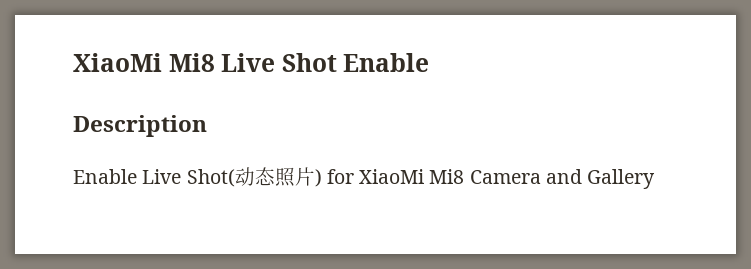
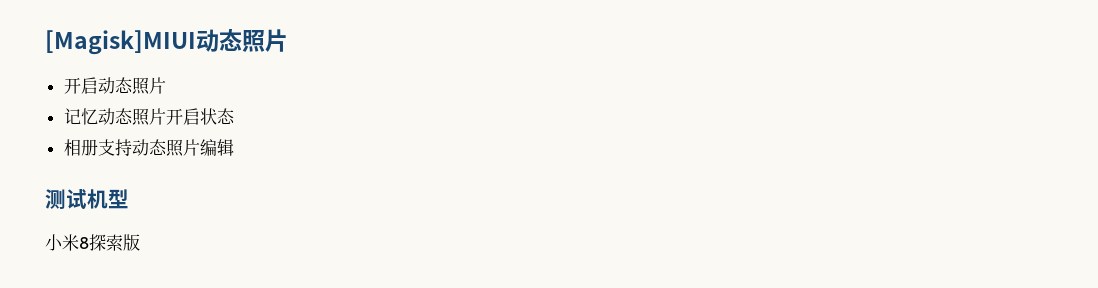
- XiaoMi Mi8 Live Shot Enable
- Description
- Enable Live Shot(动态照片) for XiaoMi Mi8 Camera and Gallery
+ [Magisk]MIUI动态照片
+ 开启动态照片
+ 记忆动态照片开启状态
+ 相册支持动态照片编辑
+ 测试机型
+ 小米8探索版

